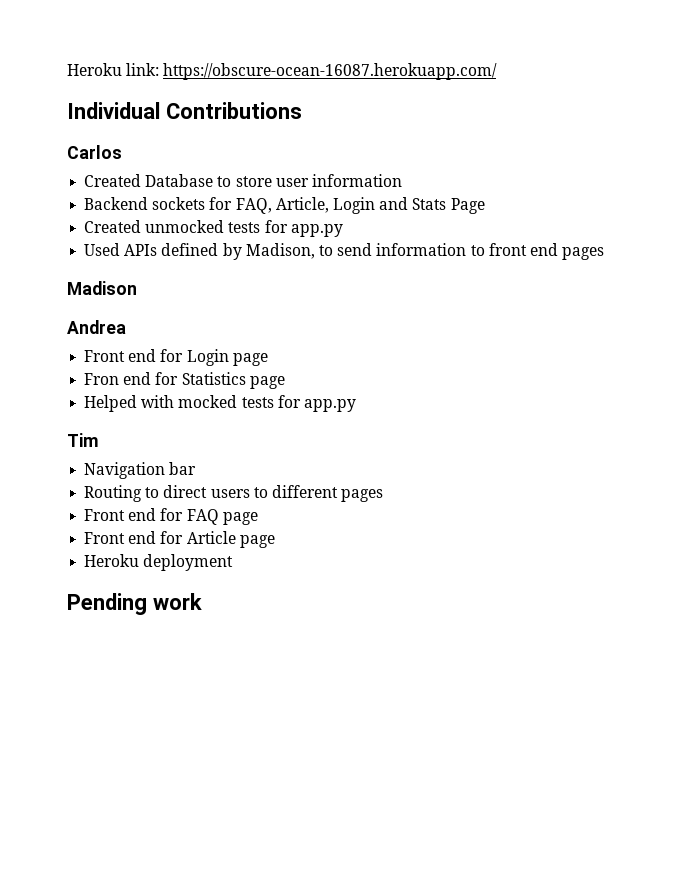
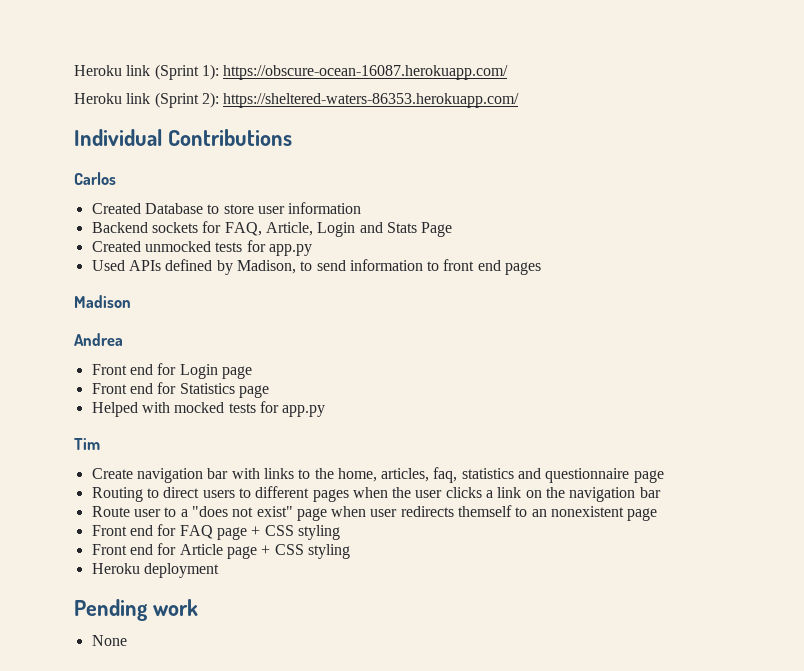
- Heroku link: https://obscure-ocean-16087.herokuapp.com/
+ Heroku link (Sprint 1): https://obscure-ocean-16087.herokuapp.com/
+ Heroku link (Sprint 2): https://sheltered-waters-86353.herokuapp.com/
- Fron end for Statistics page
+ Front end for Statistics page
- Navigation bar
+ Create navigation bar with links to the home, articles, faq, statistics and questionnaire page
- Routing to direct users to different pages
+ Routing to direct users to different pages when the user clicks a link on the navigation bar
+ Route user to a "does not exist" page when user redirects themself to an nonexistent page
- Front end for FAQ page
+ Front end for FAQ page + CSS styling
- Front end for Article page
+ Front end for Article page + CSS styling
+ None

